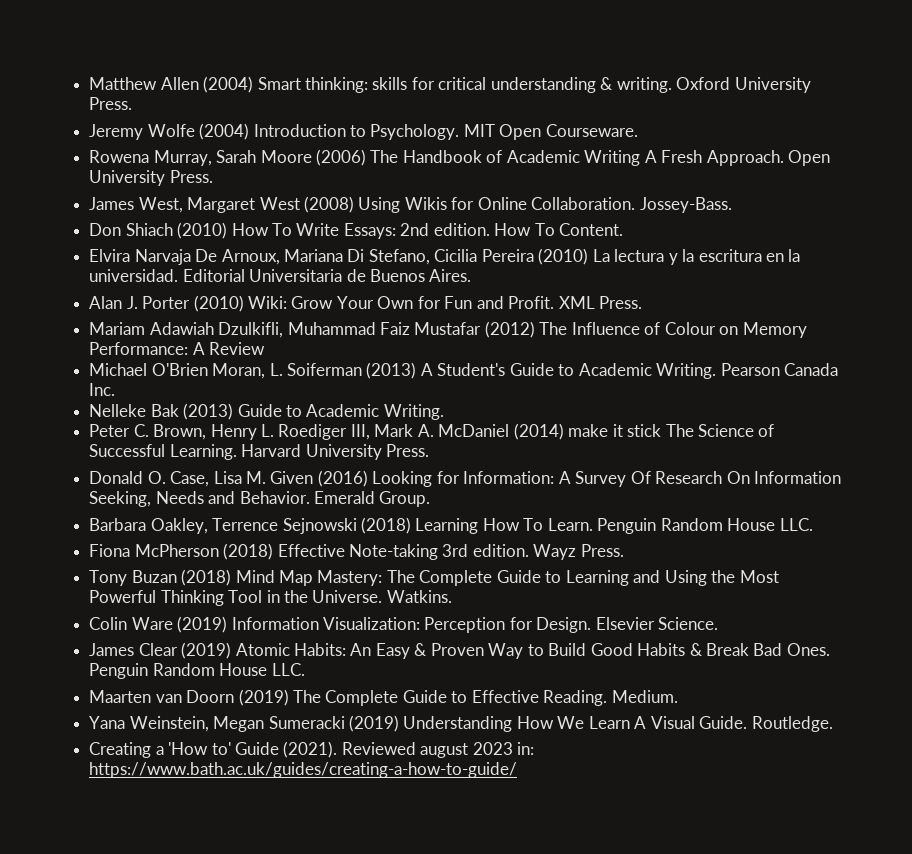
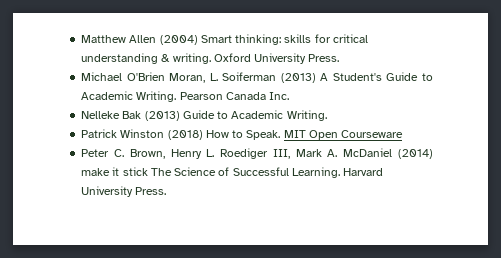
- Jeremy Wolfe (2004) Introduction to Psychology. MIT Open Courseware.
- Rowena Murray, Sarah Moore (2006) The Handbook of Academic Writing A Fresh Approach. Open University Press.
- James West, Margaret West (2008) Using Wikis for Online Collaboration. Jossey-Bass.
- Don Shiach (2010) How To Write Essays: 2nd edition. How To Content.
- Elvira Narvaja De Arnoux, Mariana Di Stefano, Cicilia Pereira (2010) La lectura y la escritura en la universidad. Editorial Universitaria de Buenos Aires.
- Alan J. Porter (2010) Wiki: Grow Your Own for Fun and Profit. XML Press.
- Mariam Adawiah Dzulkifli, Muhammad Faiz Mustafar (2012) The Influence of Colour on Memory Performance: A Review
+ Patrick Winston (2018) How to Speak. MIT Open Courseware
- Donald O. Case, Lisa M. Given (2016) Looking for Information: A Survey Of Research On Information Seeking, Needs and Behavior. Emerald Group.
- Barbara Oakley, Terrence Sejnowski (2018) Learning How To Learn. Penguin Random House LLC.
- Fiona McPherson (2018) Effective Note-taking 3rd edition. Wayz Press.
- Tony Buzan (2018) Mind Map Mastery: The Complete Guide to Learning and Using the Most Powerful Thinking Tool in the Universe. Watkins.
- Colin Ware (2019) Information Visualization: Perception for Design. Elsevier Science.
- James Clear (2019) Atomic Habits: An Easy & Proven Way to Build Good Habits & Break Bad Ones. Penguin Random House LLC.
- Maarten van Doorn (2019) The Complete Guide to Effective Reading. Medium.
- Yana Weinstein, Megan Sumeracki (2019) Understanding How We Learn A Visual Guide. Routledge.
- Creating a 'How to' Guide (2021). Reviewed august 2023 in: https://www.bath.ac.uk/guides/creating-a-how-to-guide/

